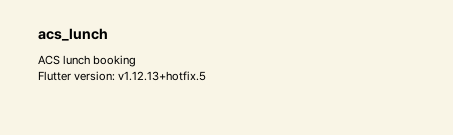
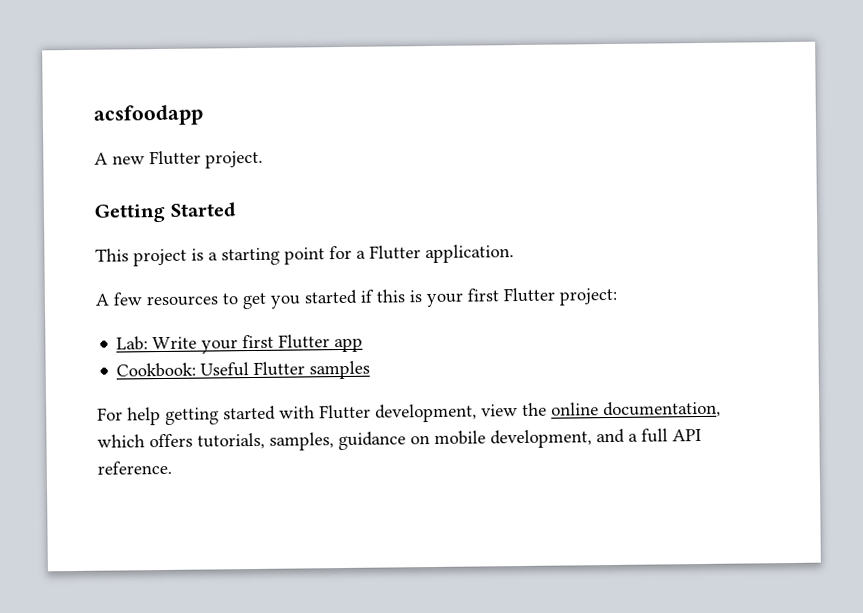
- acs_lunch
- ACS lunch booking
- Flutter version: v1.12.13+hotfix.5
+ acsfoodapp
+ A new Flutter project.
+ Getting Started
+ This project is a starting point for a Flutter application.
+ A few resources to get you started if this is your first Flutter project:
+ Lab: Write your first Flutter app
+ Cookbook: Useful Flutter samples
+ For help getting started with Flutter development, view the online documentation, which offers tutorials, samples, guidance on mobile development, and a full API reference.

